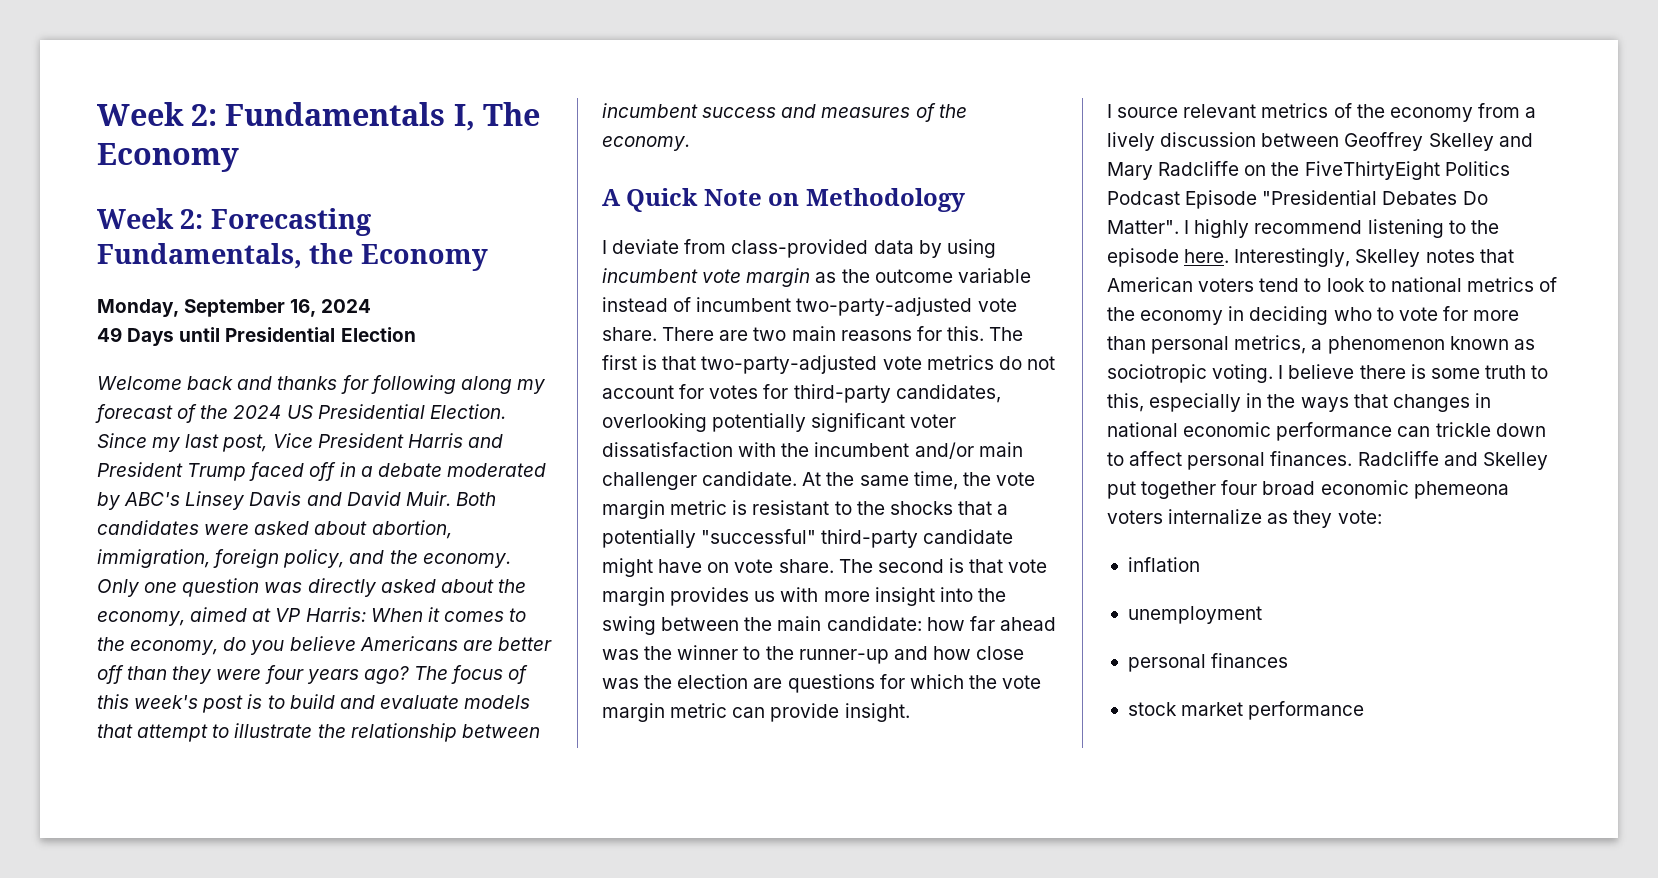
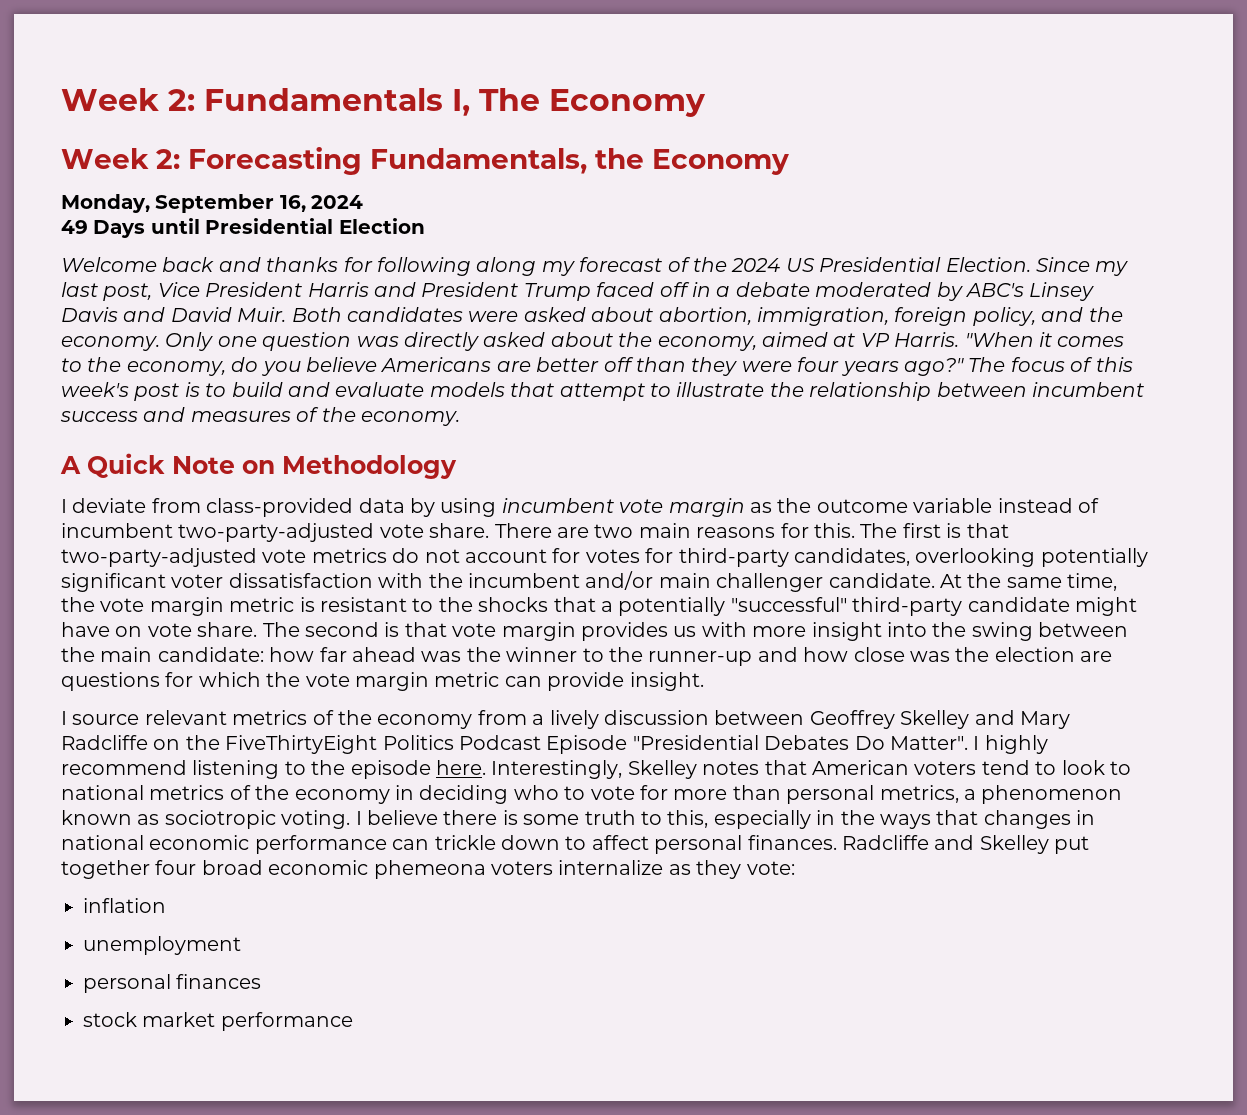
- Only one question was directly asked about the economy, aimed at VP Harris: When it comes to the economy, do you believe Americans are better off than they were four years ago?
+ Only one question was directly asked about the economy, aimed at VP Harris. "When it comes to the economy, do you believe Americans are better off than they were four years ago?"

